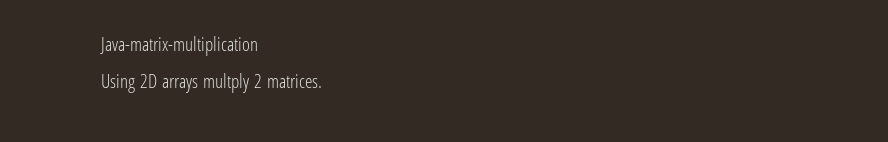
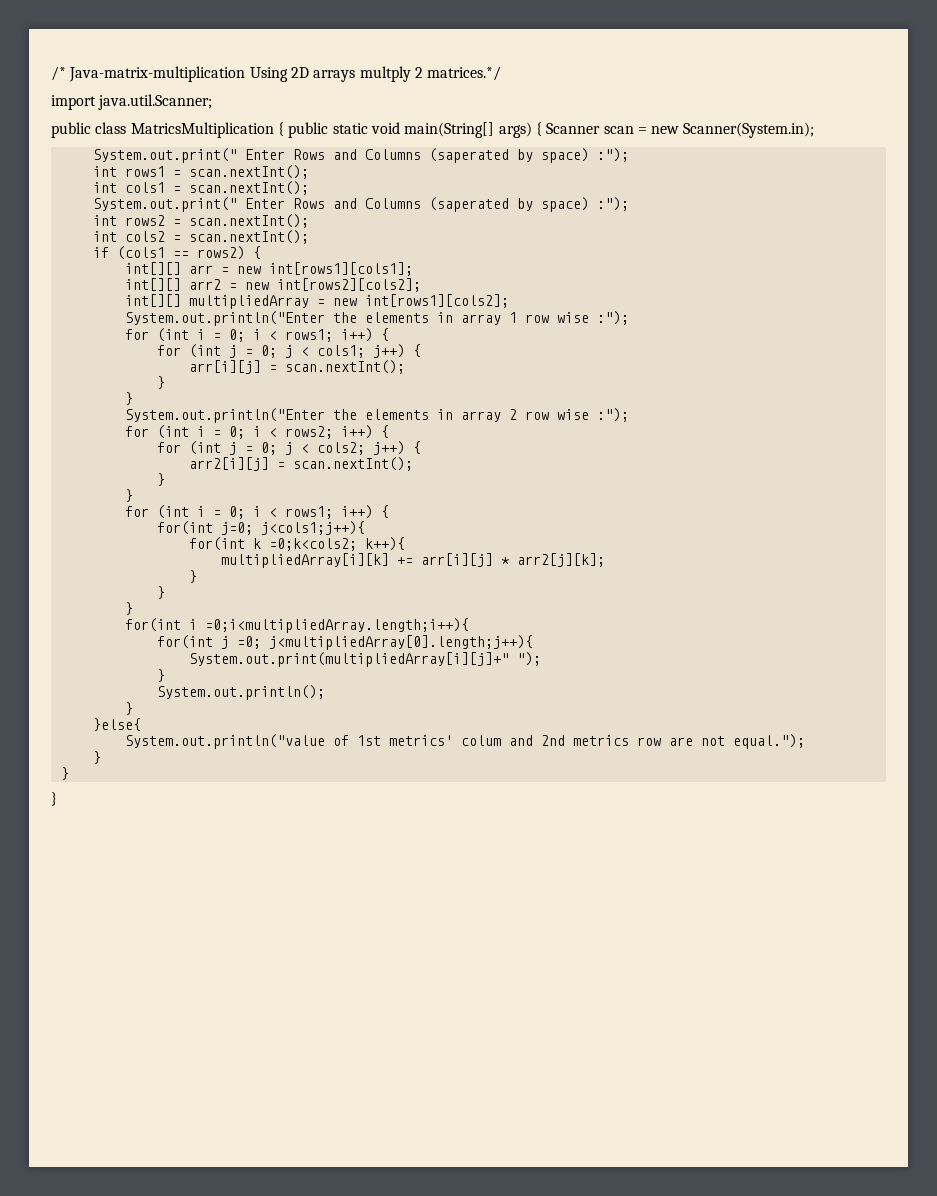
- Java-matrix-multiplication
- Using 2D arrays multply 2 matrices.
+ /* Java-matrix-multiplication Using 2D arrays multply 2 matrices.*/
+ import java.util.Scanner;
+ public class MatricsMultiplication { public static void main(String[] args) { Scanner scan = new Scanner(System.in);
+ System.out.print(" Enter Rows and Columns (saperated by space) :");
+ int rows1 = scan.nextInt();
+ int cols1 = scan.nextInt();
+ System.out.print(" Enter Rows and Columns (saperated by space) :");
+ int rows2 = scan.nextInt();
+ int cols2 = scan.nextInt();
+ if (cols1 == rows2) {
+ int[][] arr = new int[rows1][cols1];
+ int[][] arr2 = new int[rows2][cols2];
+ int[][] multipliedArray = new int[rows1][cols2];
+ System.out.println("Enter the elements in array 1 row wise :");
+ for (int i = 0; i < rows1; i++) {
+ for (int j = 0; j < cols1; j++) {
+ arr[i][j] = scan.nextInt();
+ }
+ }
+ System.out.println("Enter the elements in array 2 row wise :");
+ for (int i = 0; i < rows2; i++) {
+ for (int j = 0; j < cols2; j++) {
+ arr2[i][j] = scan.nextInt();
+ }
+ }
+ for (int i = 0; i < rows1; i++) {
+ for(int j=0; j<cols1;j++){
+ for(int k =0;k<cols2; k++){
+ multipliedArray[i][k] += arr[i][j] * arr2[j][k];
+ }
+ }
+ }
+ for(int i =0;i<multipliedArray.length;i++){
+ for(int j =0; j<multipliedArray[0].length;j++){
+ System.out.print(multipliedArray[i][j]+" ");
+ }
+ System.out.println();
+ }
+ }else{
+ System.out.println("value of 1st metrics' colum and 2nd metrics row are not equal.");
+ }
+ }
+ }

